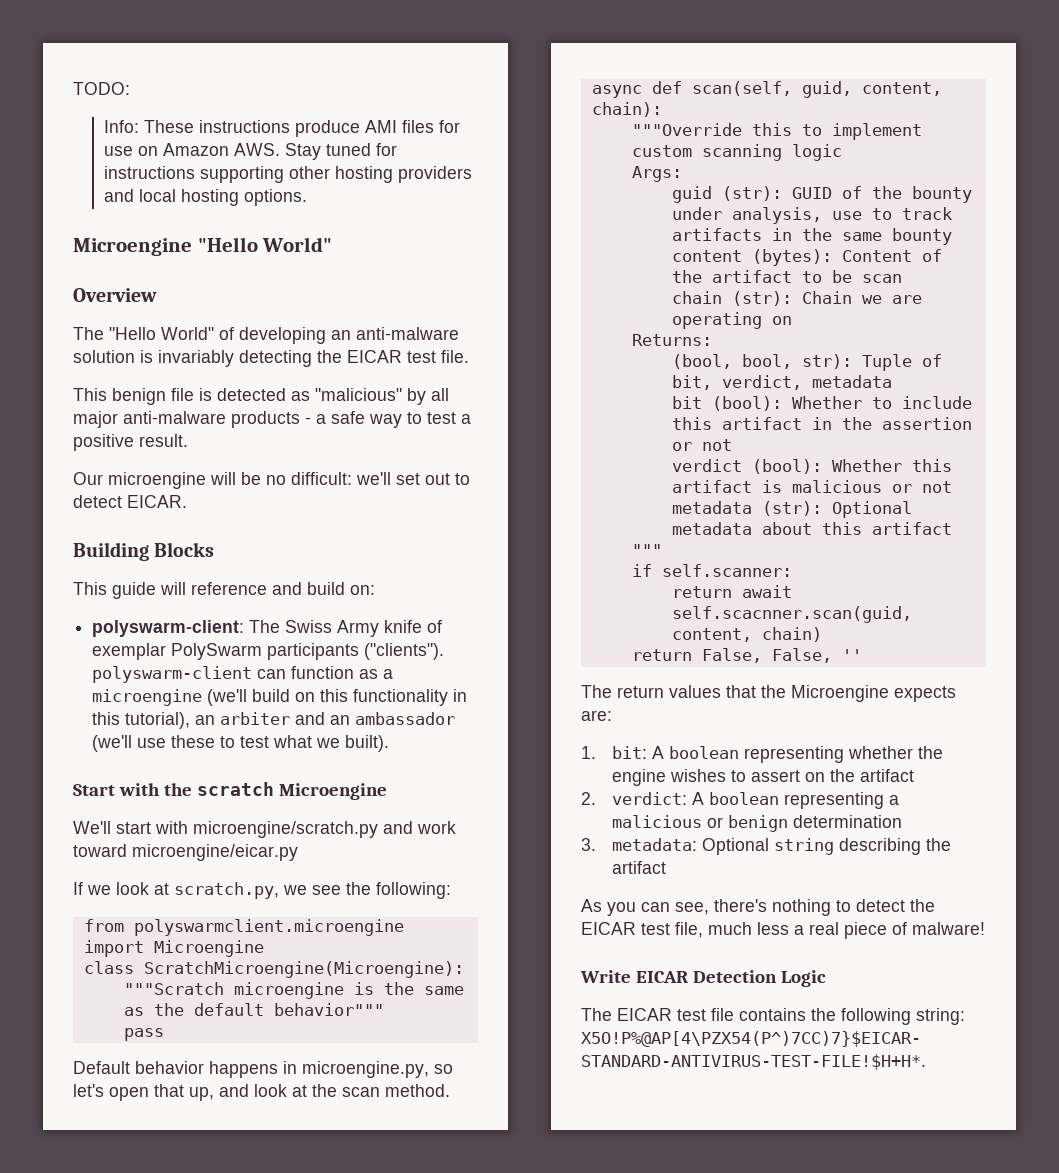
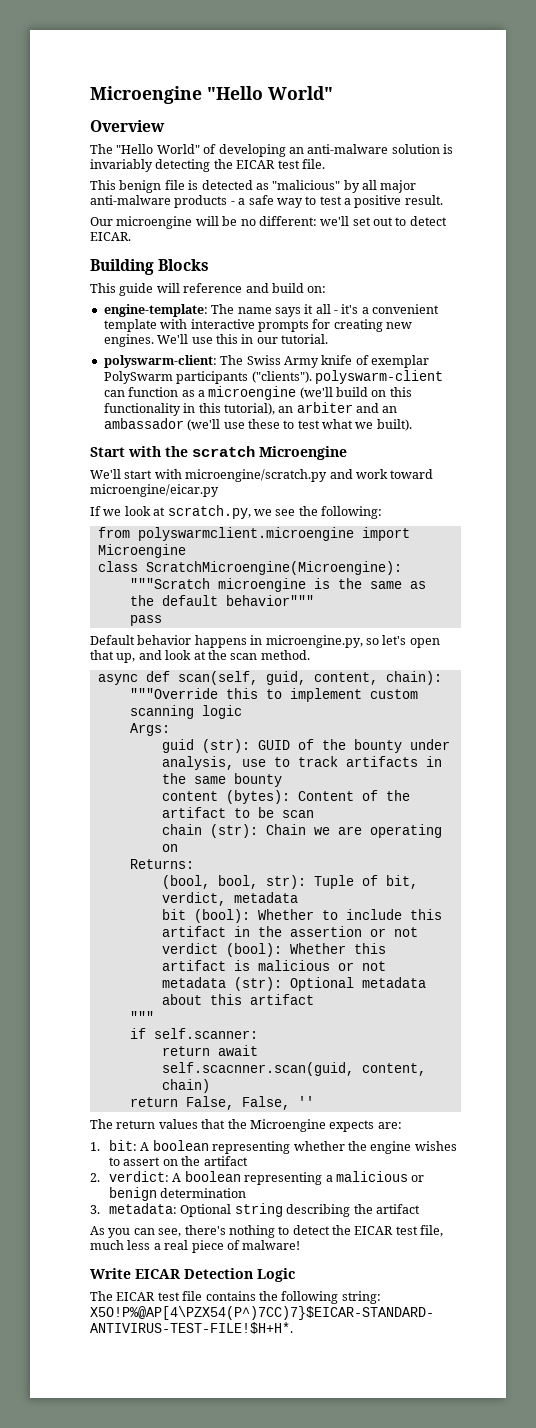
- TODO:
- Info: These instructions produce AMI files for use on Amazon AWS. Stay tuned for instructions supporting other hosting providers and local hosting options.
- Our microengine will be no difficult: we'll set out to detect EICAR.
+ Our microengine will be no different: we'll set out to detect EICAR.
+ engine-template: The name says it all - it's a convenient template with interactive prompts for creating new engines. We'll use this in our tutorial.

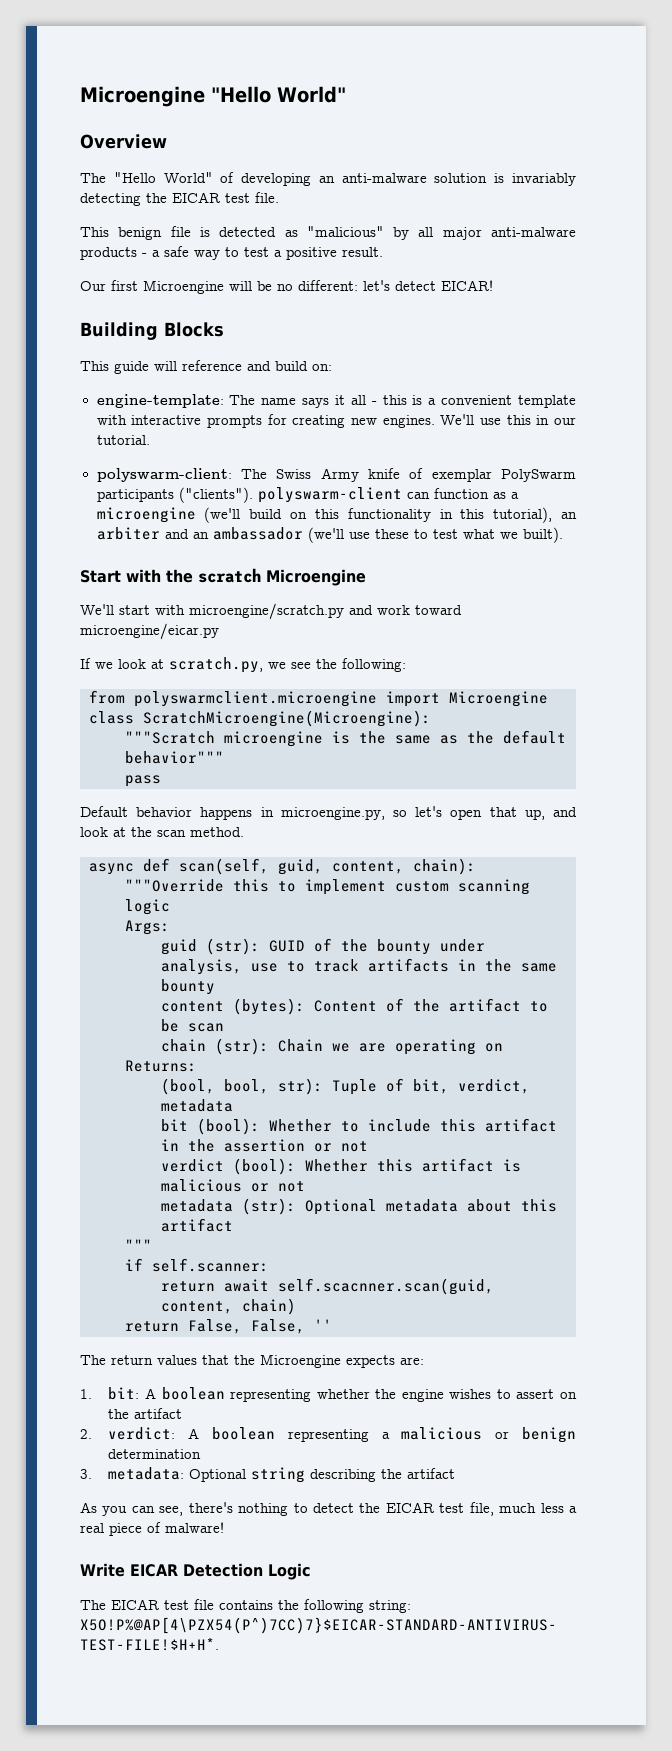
- Our microengine will be no different: we'll set out to detect EICAR.
+ Our first Microengine will be no different: let's detect EICAR!
- engine-template: The name says it all - it's a convenient template with interactive prompts for creating new engines.
+ engine-template: The name says it all - this is a convenient template with interactive prompts for creating new engines.

